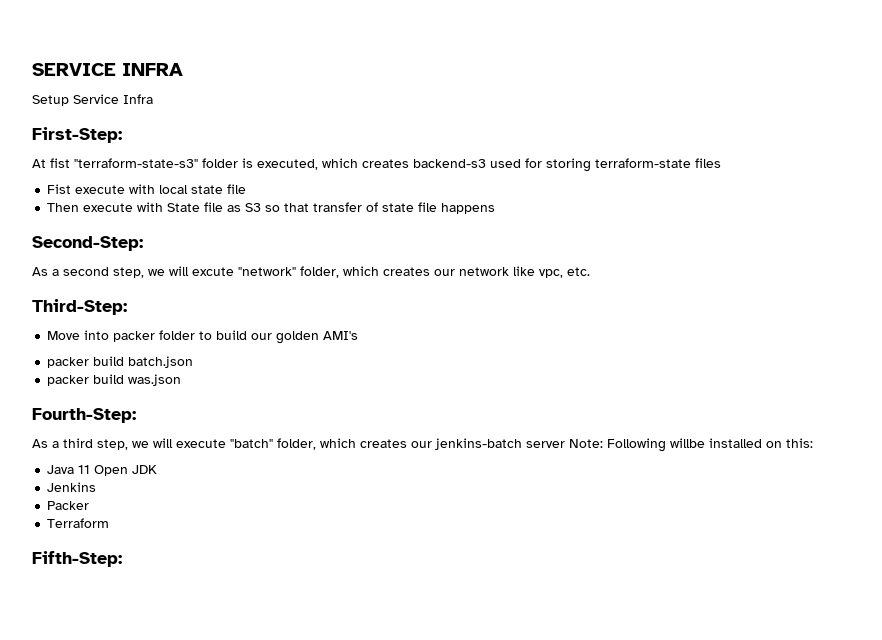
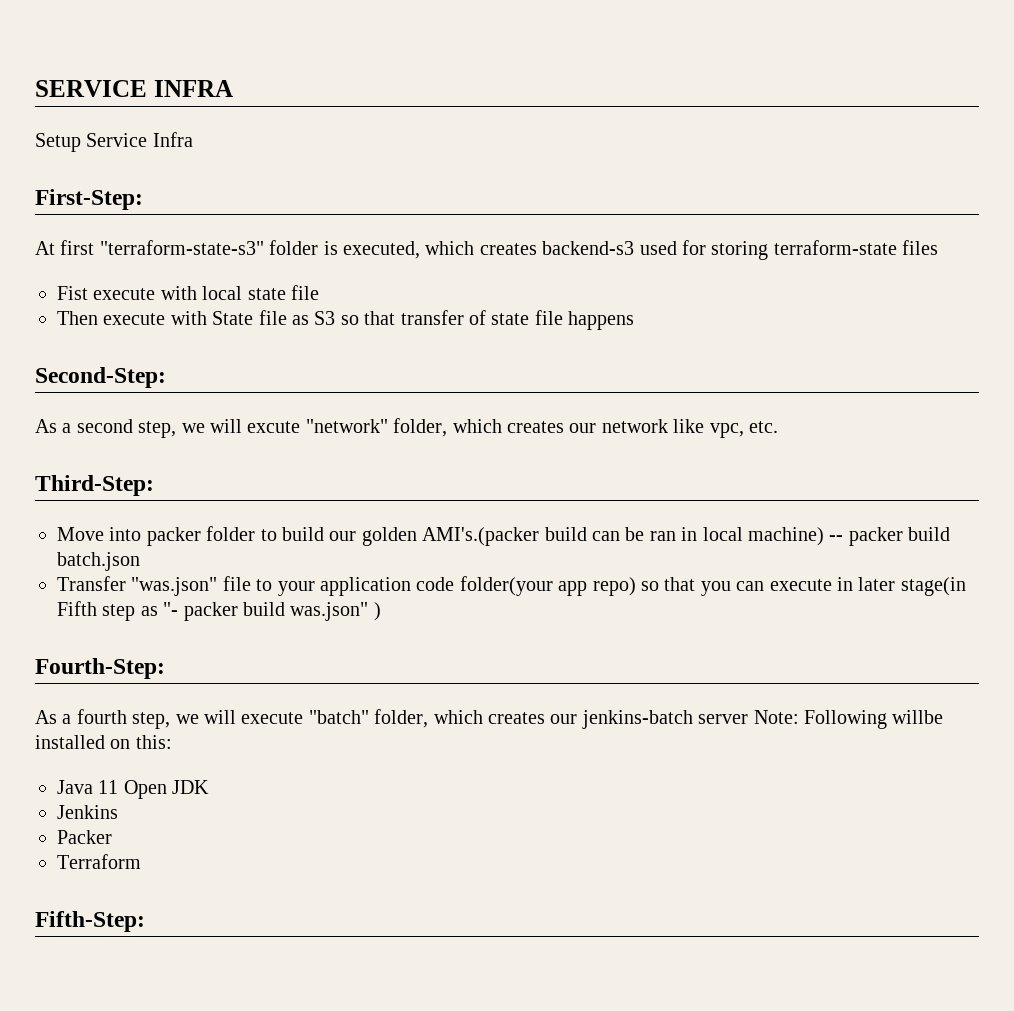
- At fist "terraform-state-s3" folder is executed, which creates backend-s3 used for storing terraform-state files
+ At first "terraform-state-s3" folder is executed, which creates backend-s3 used for storing terraform-state files
- Move into packer folder to build our golden AMI's
- packer build batch.json
- packer build was.json
+ Move into packer folder to build our golden AMI's.(packer build can be ran in local machine) -- packer build batch.json
+ Transfer "was.json" file to your application code folder(your app repo) so that you can execute in later stage(in Fifth step as "- packer build was.json" )
- As a third step, we will execute "batch" folder, which creates our jenkins-batch server Note: Following willbe installed on this:
+ As a fourth step, we will execute "batch" folder, which creates our jenkins-batch server Note: Following willbe installed on this:

